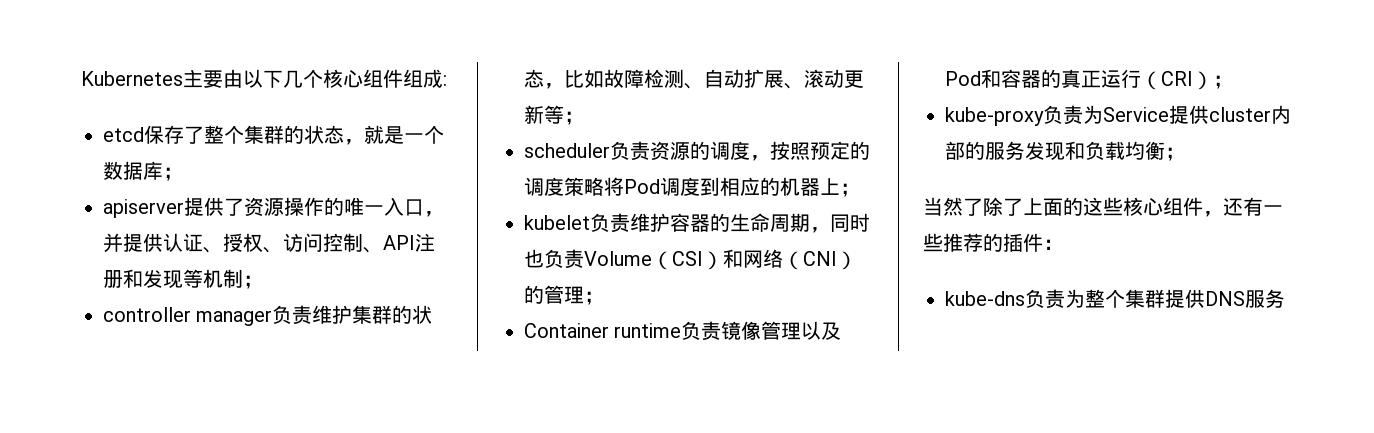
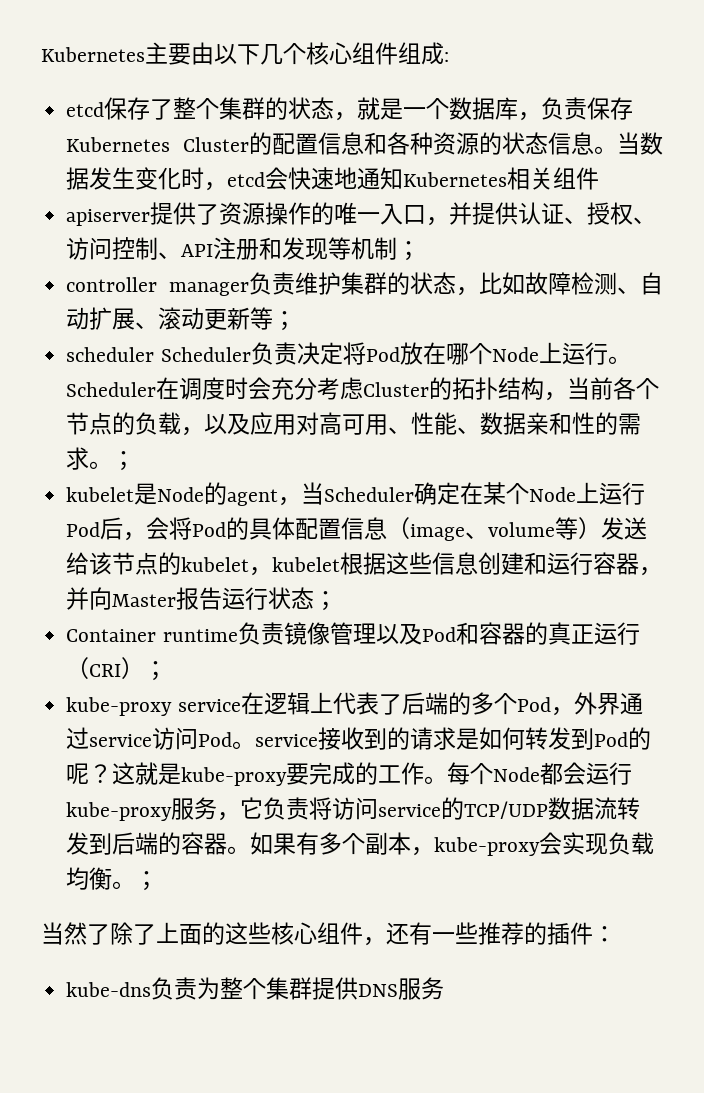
- etcd保存了整个集群的状态，就是一个数据库；
+ etcd保存了整个集群的状态，就是一个数据库，负责保存Kubernetes Cluster的配置信息和各种资源的状态信息。当数据发生变化时，etcd会快速地通知Kubernetes相关组件
- scheduler负责资源的调度，按照预定的调度策略将Pod调度到相应的机器上；
- kubelet负责维护容器的生命周期，同时也负责Volume（CSI）和网络（CNI）的管理；
+ scheduler Scheduler负责决定将Pod放在哪个Node上运行。Scheduler在调度时会充分考虑Cluster的拓扑结构，当前各个节点的负载，以及应用对高可用、性能、数据亲和性的需求。；
+ kubelet是Node的agent，当Scheduler确定在某个Node上运行Pod后，会将Pod的具体配置信息（image、volume等）发送给该节点的kubelet，kubelet根据这些信息创建和运行容器，并向Master报告运行状态；
- kube-proxy负责为Service提供cluster内部的服务发现和负载均衡；
+ kube-proxy service在逻辑上代表了后端的多个Pod，外界通过service访问Pod。service接收到的请求是如何转发到Pod的呢？这就是kube-proxy要完成的工作。每个Node都会运行kube-proxy服务，它负责将访问service的TCP/UDP数据流转发到后端的容器。如果有多个副本，kube-proxy会实现负载均衡。；

